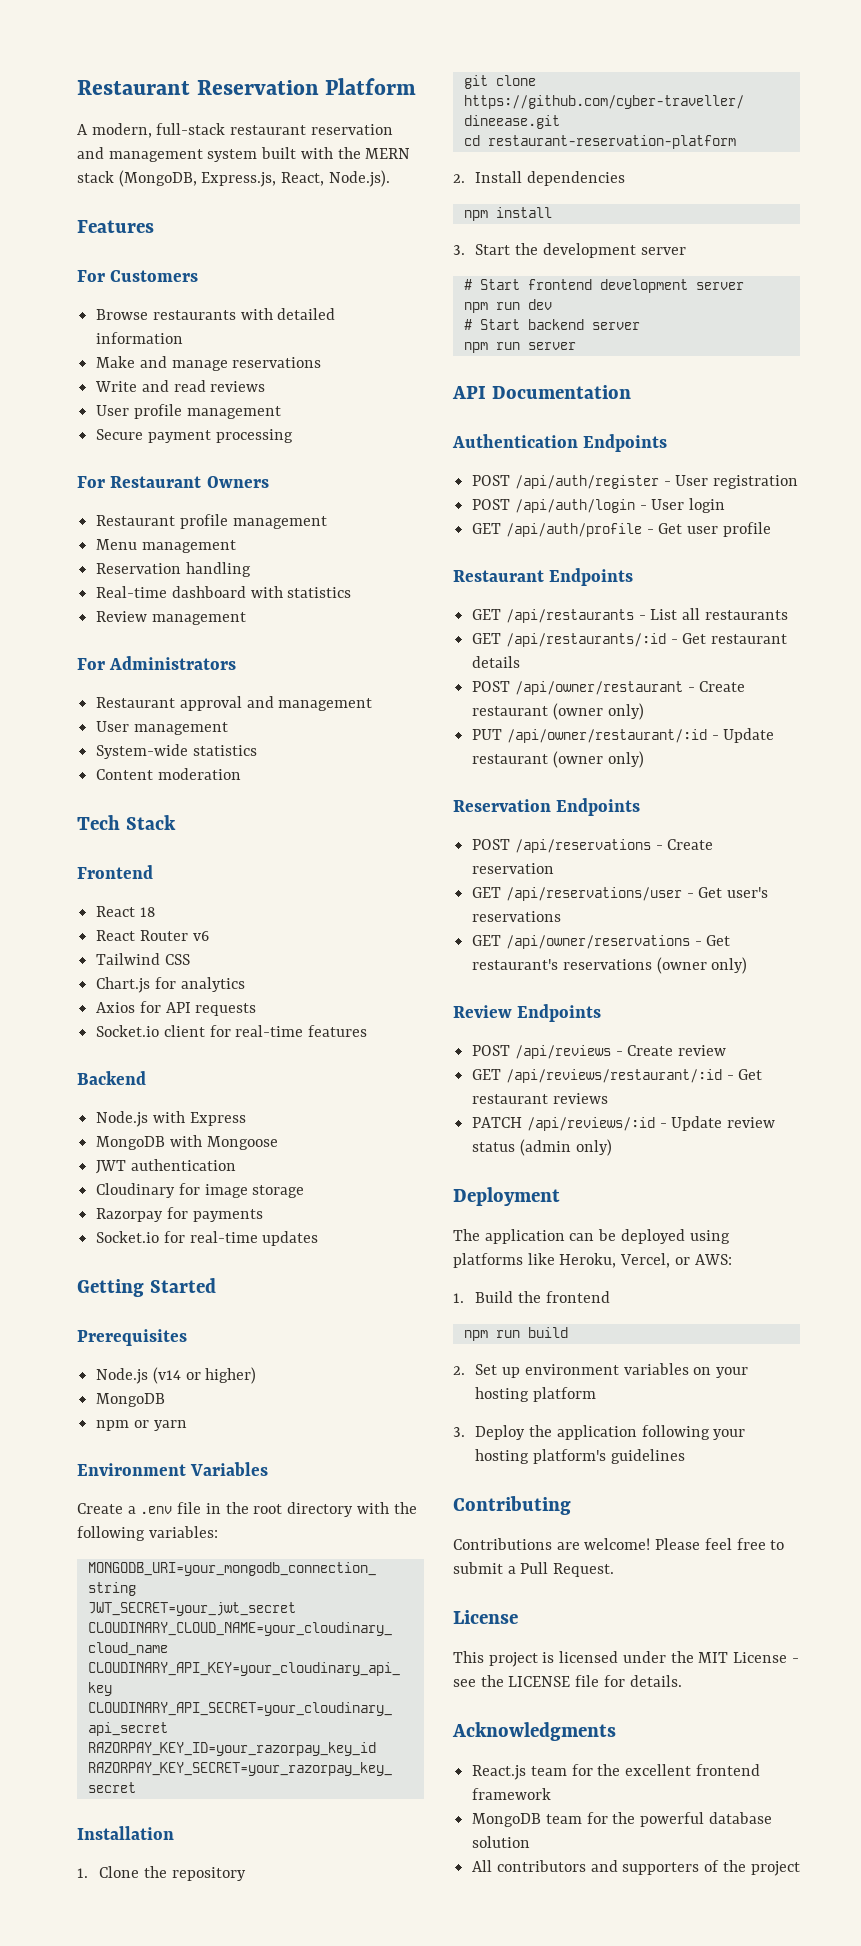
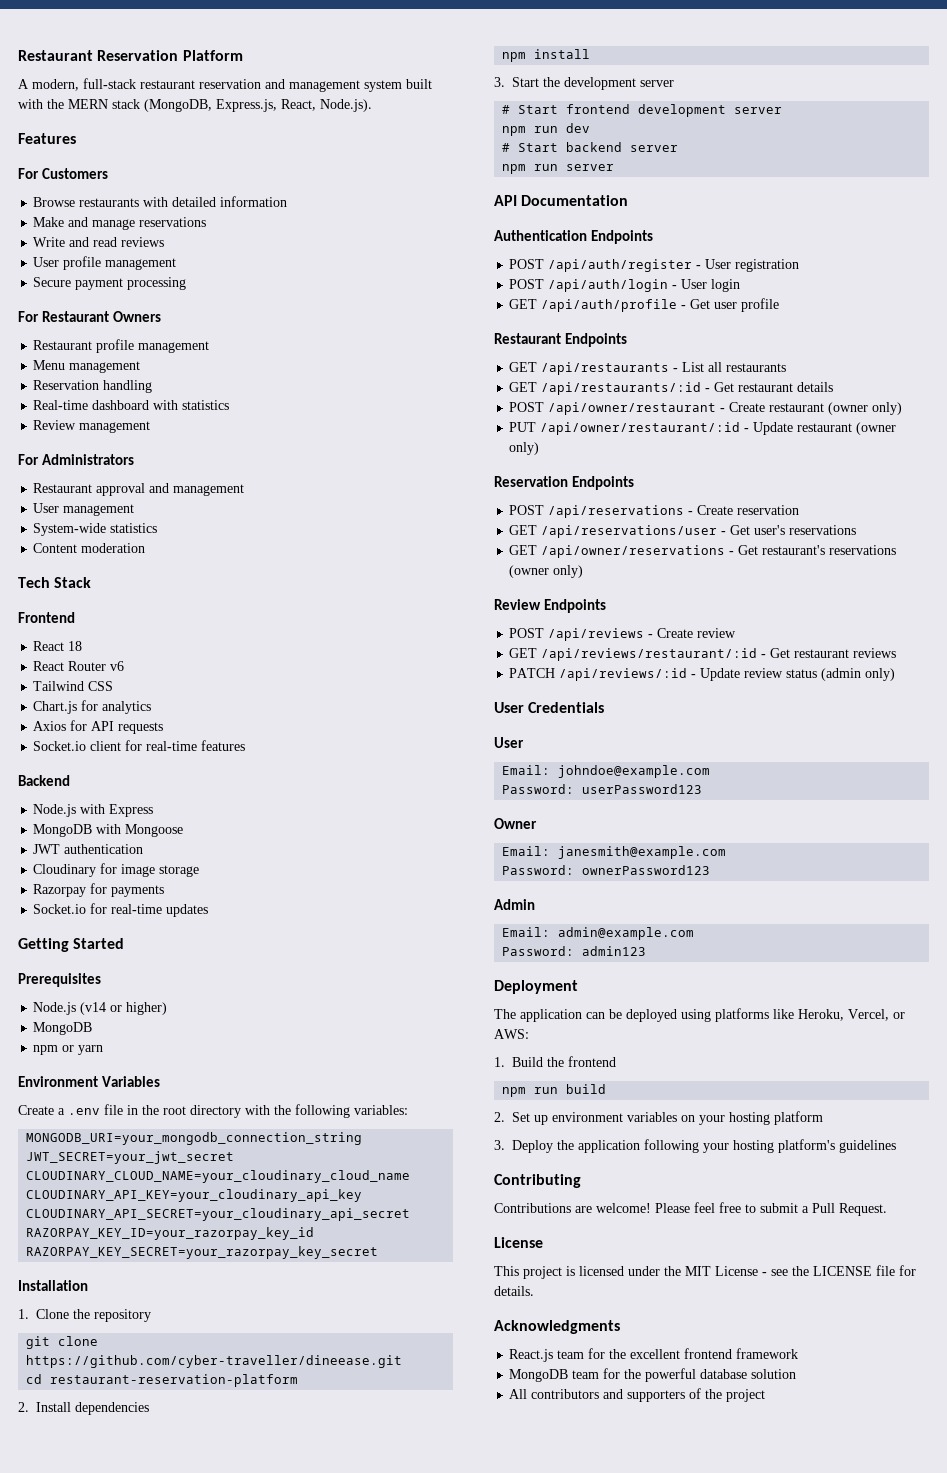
+ User Credentials
+ User
+ Email: johndoe@example.com
+ Password: userPassword123
+ Owner
+ Email: janesmith@example.com
+ Password: ownerPassword123
+ Admin
+ Email: admin@example.com
+ Password: admin123

